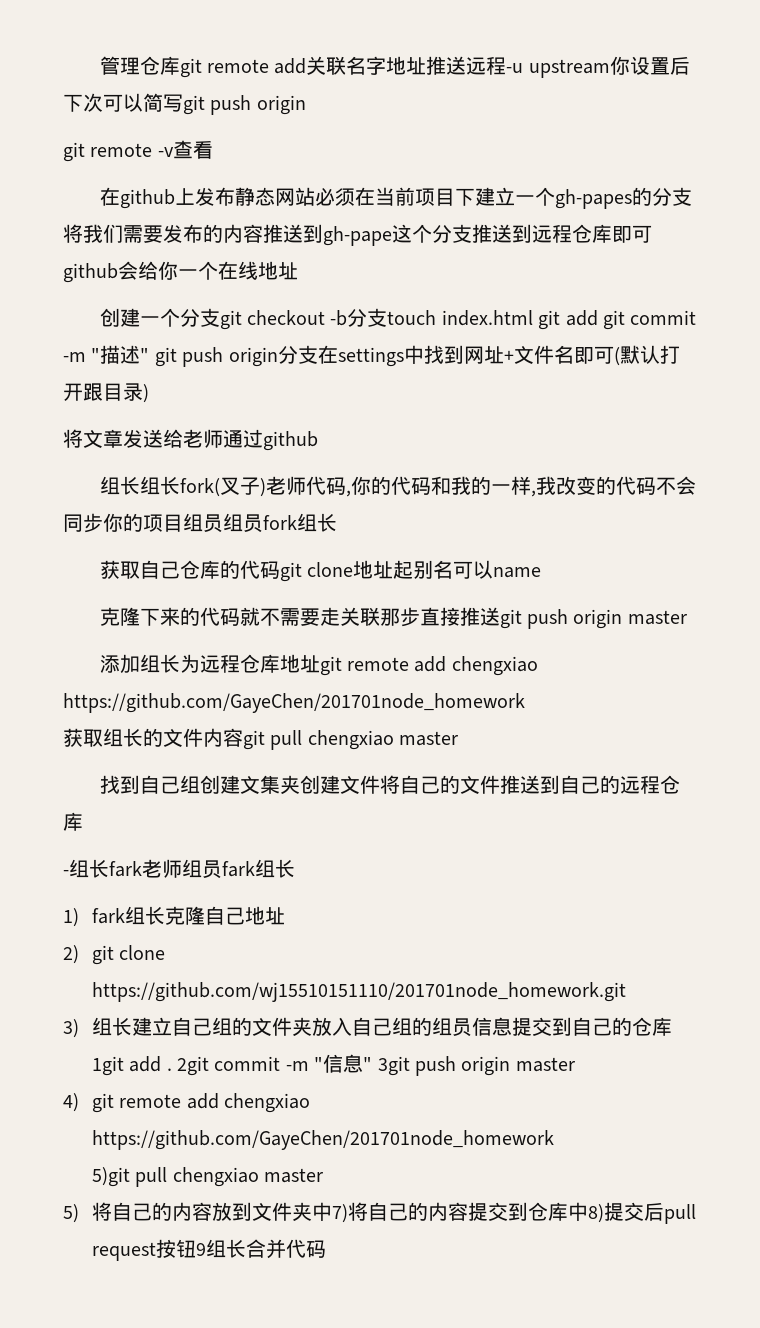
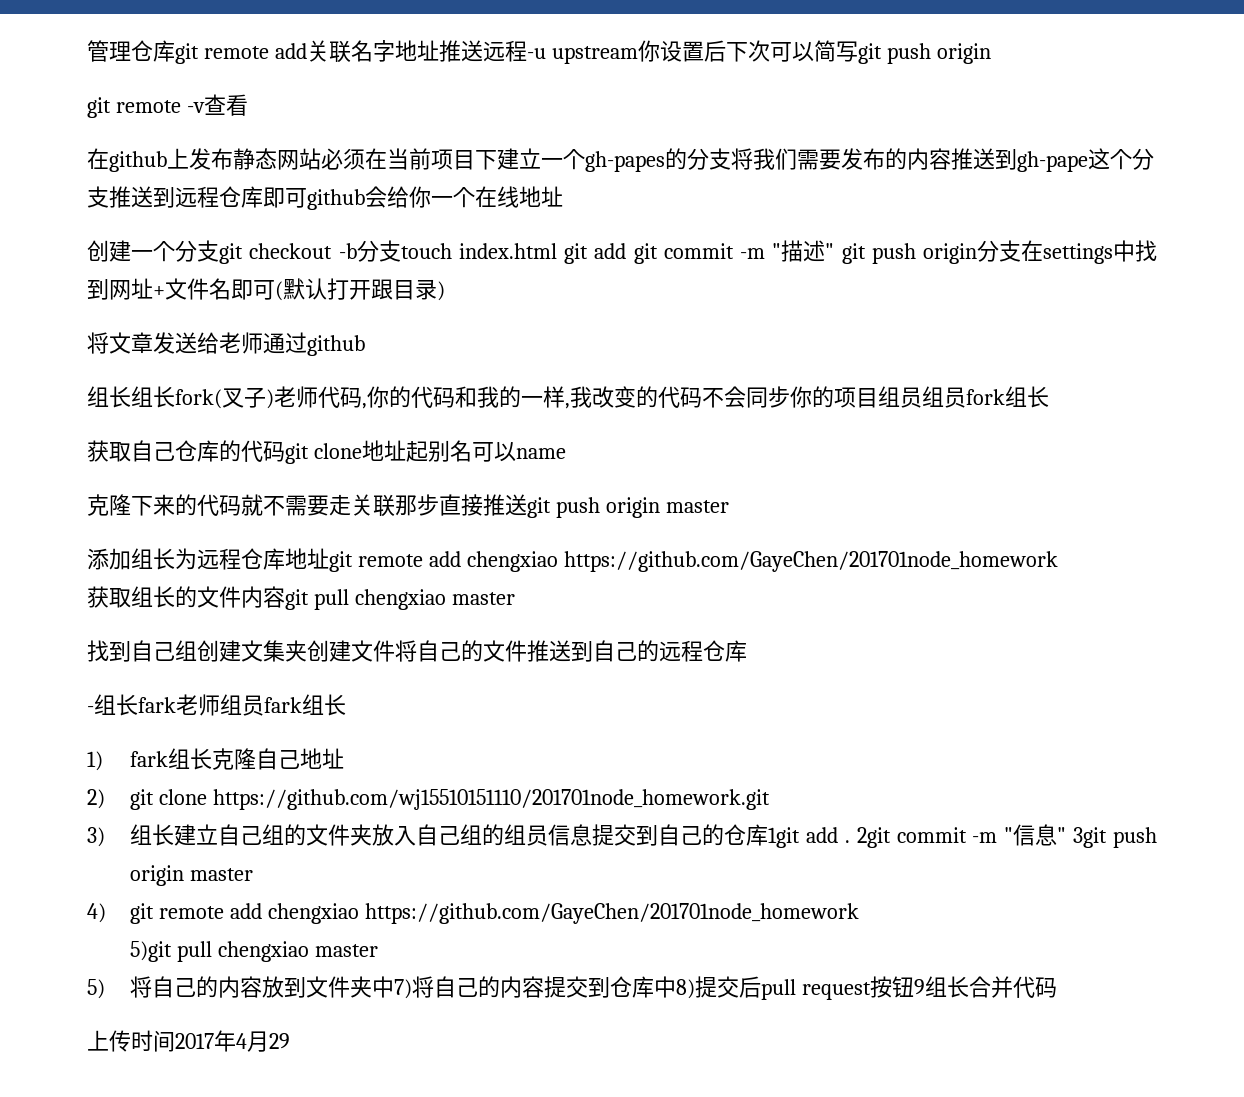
+ 上传时间2017年4月29

